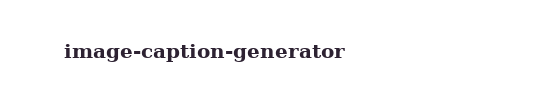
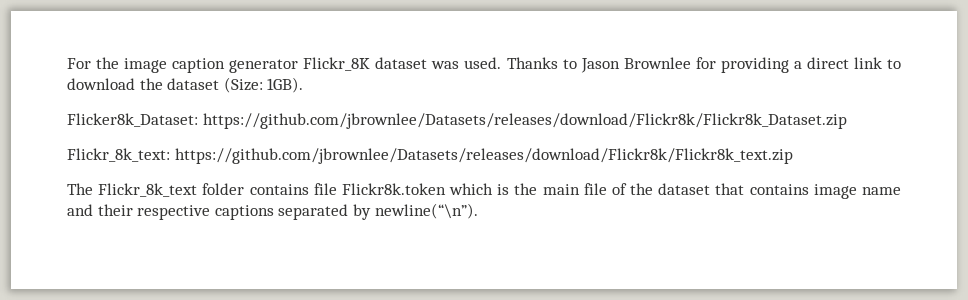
- image-caption-generator
+ For the image caption generator Flickr_8K dataset was used. Thanks to Jason Brownlee for providing a direct link to download the dataset (Size: 1GB).
+ Flicker8k_Dataset: https://github.com/jbrownlee/Datasets/releases/download/Flickr8k/Flickr8k_Dataset.zip
+ Flickr_8k_text: https://github.com/jbrownlee/Datasets/releases/download/Flickr8k/Flickr8k_text.zip
+ The Flickr_8k_text folder contains file Flickr8k.token which is the main file of the dataset that contains image name and their respective captions separated by newline(“\n”).

